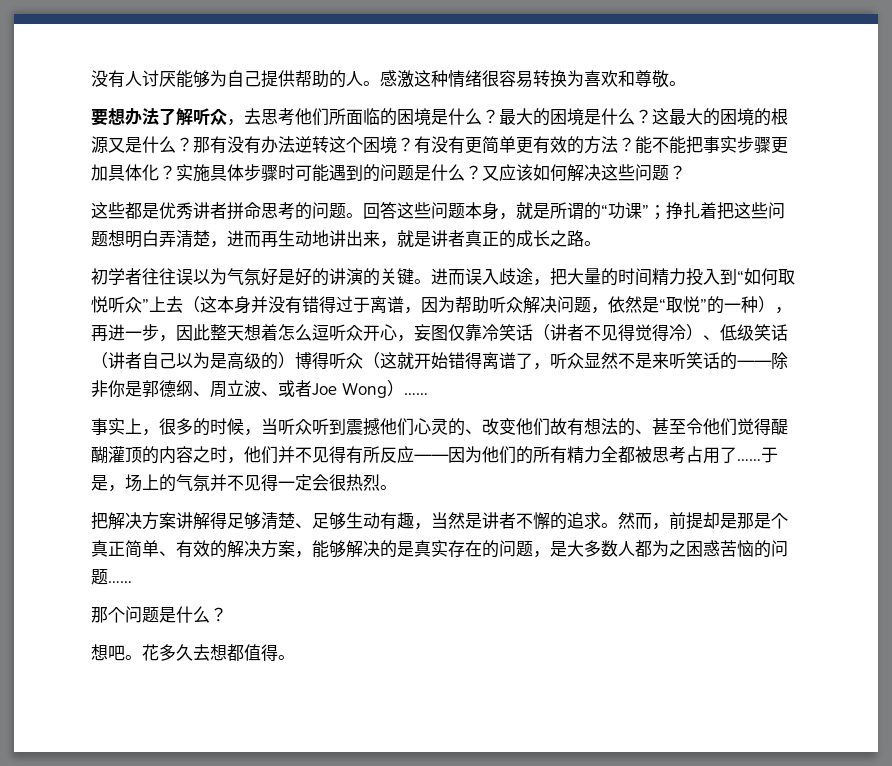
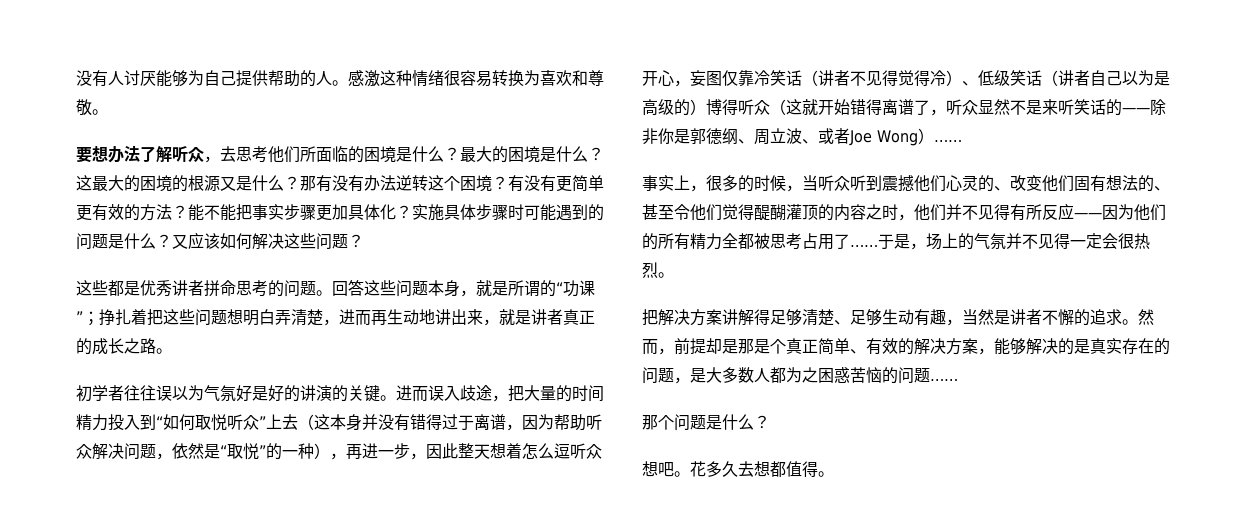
- 事实上，很多的时候，当听众听到震撼他们心灵的、改变他们故有想法的、甚至令他们觉得醍醐灌顶的内容之时，他们并不见得有所反应——因为他们的所有精力全都被思考占用了……
+ 事实上，很多的时候，当听众听到震撼他们心灵的、改变他们固有想法的、甚至令他们觉得醍醐灌顶的内容之时，他们并不见得有所反应——因为他们的所有精力全都被思考占用了……

